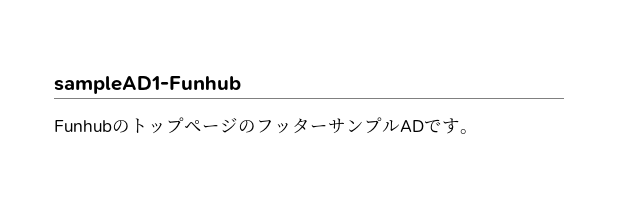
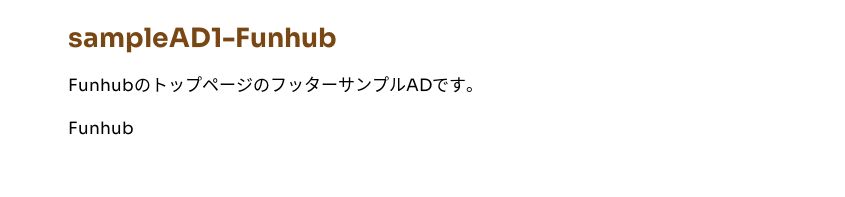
  FunhubのトップページのフッターサンプルADです。
+ Funhub

